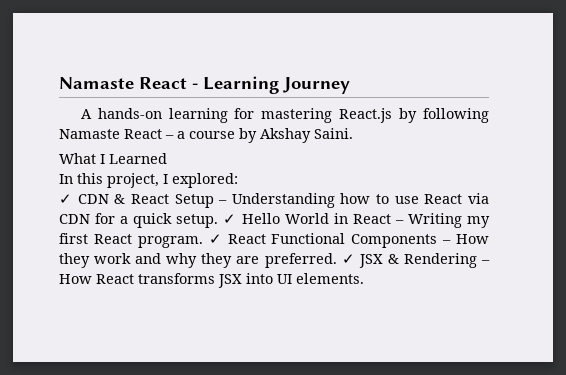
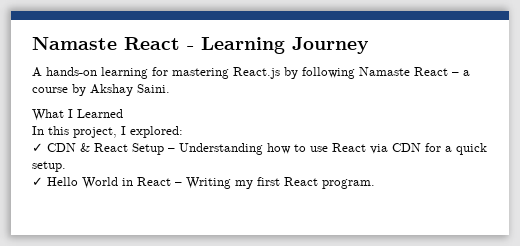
- ✓ CDN & React Setup – Understanding how to use React via CDN for a quick setup. ✓ Hello World in React – Writing my first React program. ✓ React Functional Components – How they work and why they are preferred. ✓ JSX & Rendering – How React transforms JSX into UI elements.
+ ✓ CDN & React Setup – Understanding how to use React via CDN for a quick setup.
+ ✓ Hello World in React – Writing my first React program.

